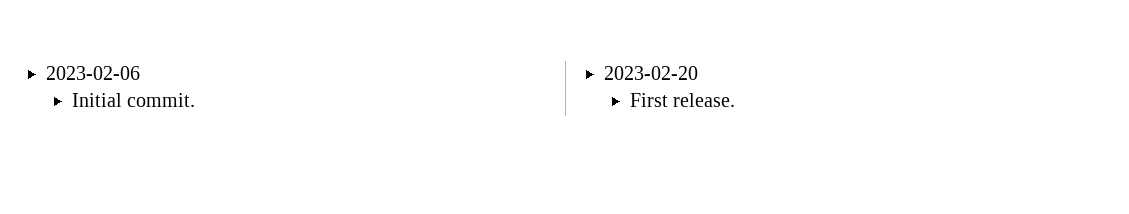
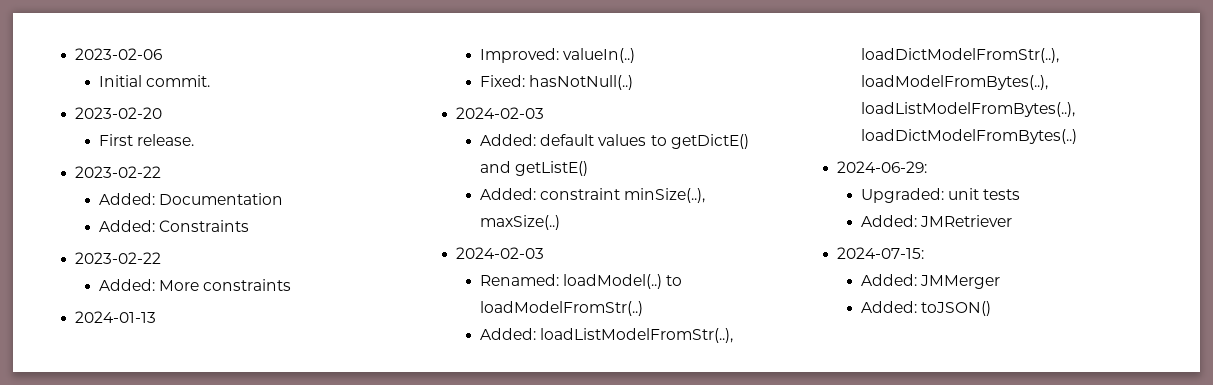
  First release.
+ 2023-02-22
+ Added: Documentation
+ Added: Constraints
+ 2023-02-22
+ Added: More constraints
+ 2024-01-13
+ Improved: valueIn(..)
+ Fixed: hasNotNull(..)
+ 2024-02-03
+ Added: default values to getDictE() and getListE()
+ Added: constraint minSize(..), maxSize(..)
+ 2024-02-03
+ Renamed: loadModel(..) to loadModelFromStr(..)
+ Added: loadListModelFromStr(..), loadDictModelFromStr(..), loadModelFromBytes(..), loadListModelFromBytes(..), loadDictModelFromBytes(..)
+ 2024-06-29:
+ Upgraded: unit tests
+ Added: JMRetriever
+ 2024-07-15:
+ Added: JMMerger
+ Added: toJSON()

